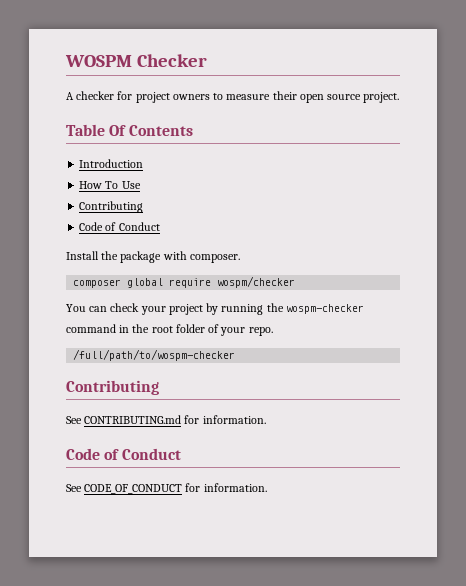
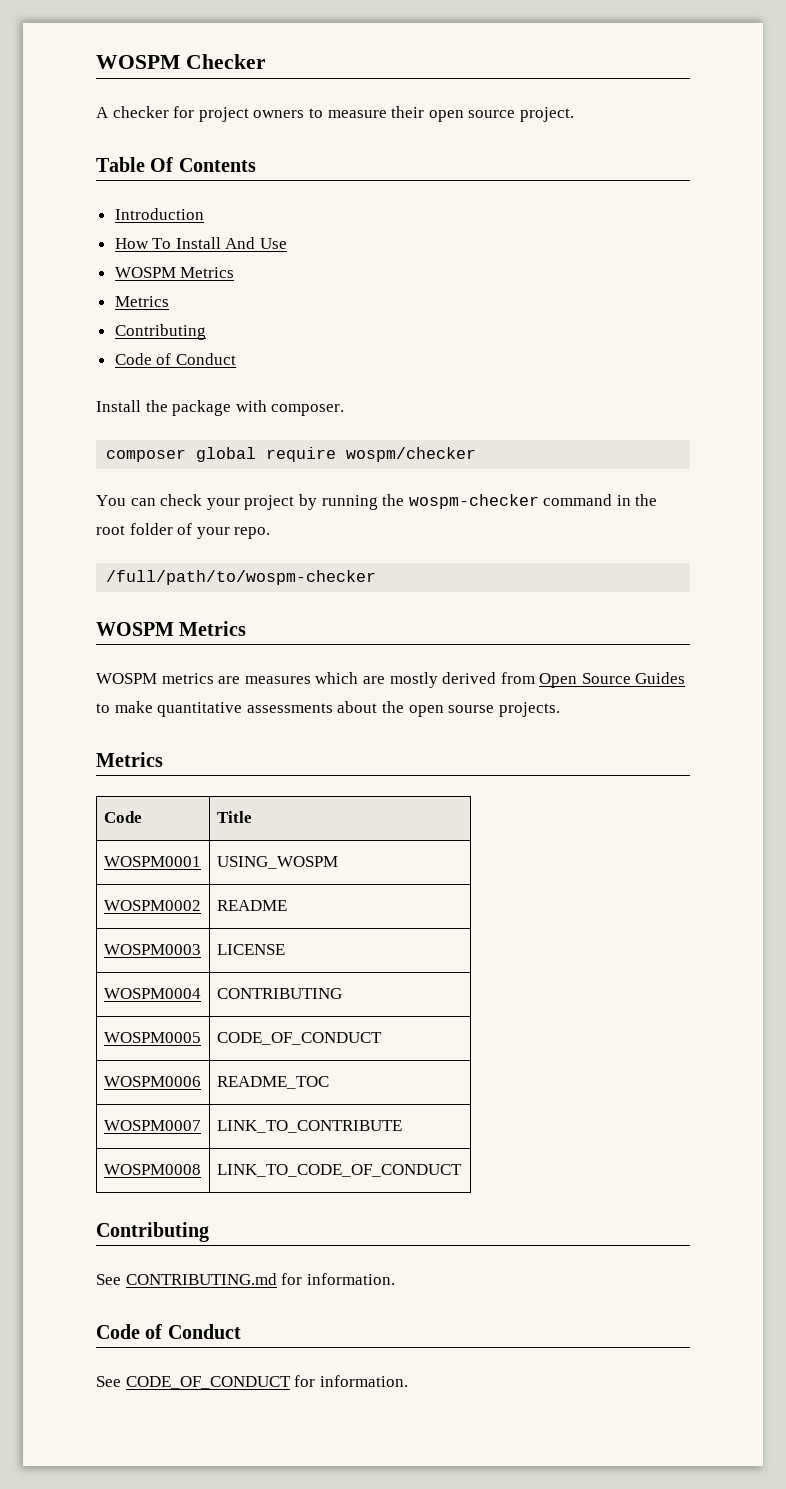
- How To Use
+ How To Install And Use
+ WOSPM Metrics
+ Metrics
  /full/path/to/wospm-checker
+ WOSPM Metrics
+ WOSPM metrics are measures which are mostly derived from Open Source Guides to make quantitative assessments about the open sourse projects.
+ Metrics
+ Code | Title
+ WOSPM0001 | USING_WOSPM
+ WOSPM0002 | README
+ WOSPM0003 | LICENSE
+ WOSPM0004 | CONTRIBUTING
+ WOSPM0005 | CODE_OF_CONDUCT
+ WOSPM0006 | README_TOC
+ WOSPM0007 | LINK_TO_CONTRIBUTE
+ WOSPM0008 | LINK_TO_CODE_OF_CONDUCT

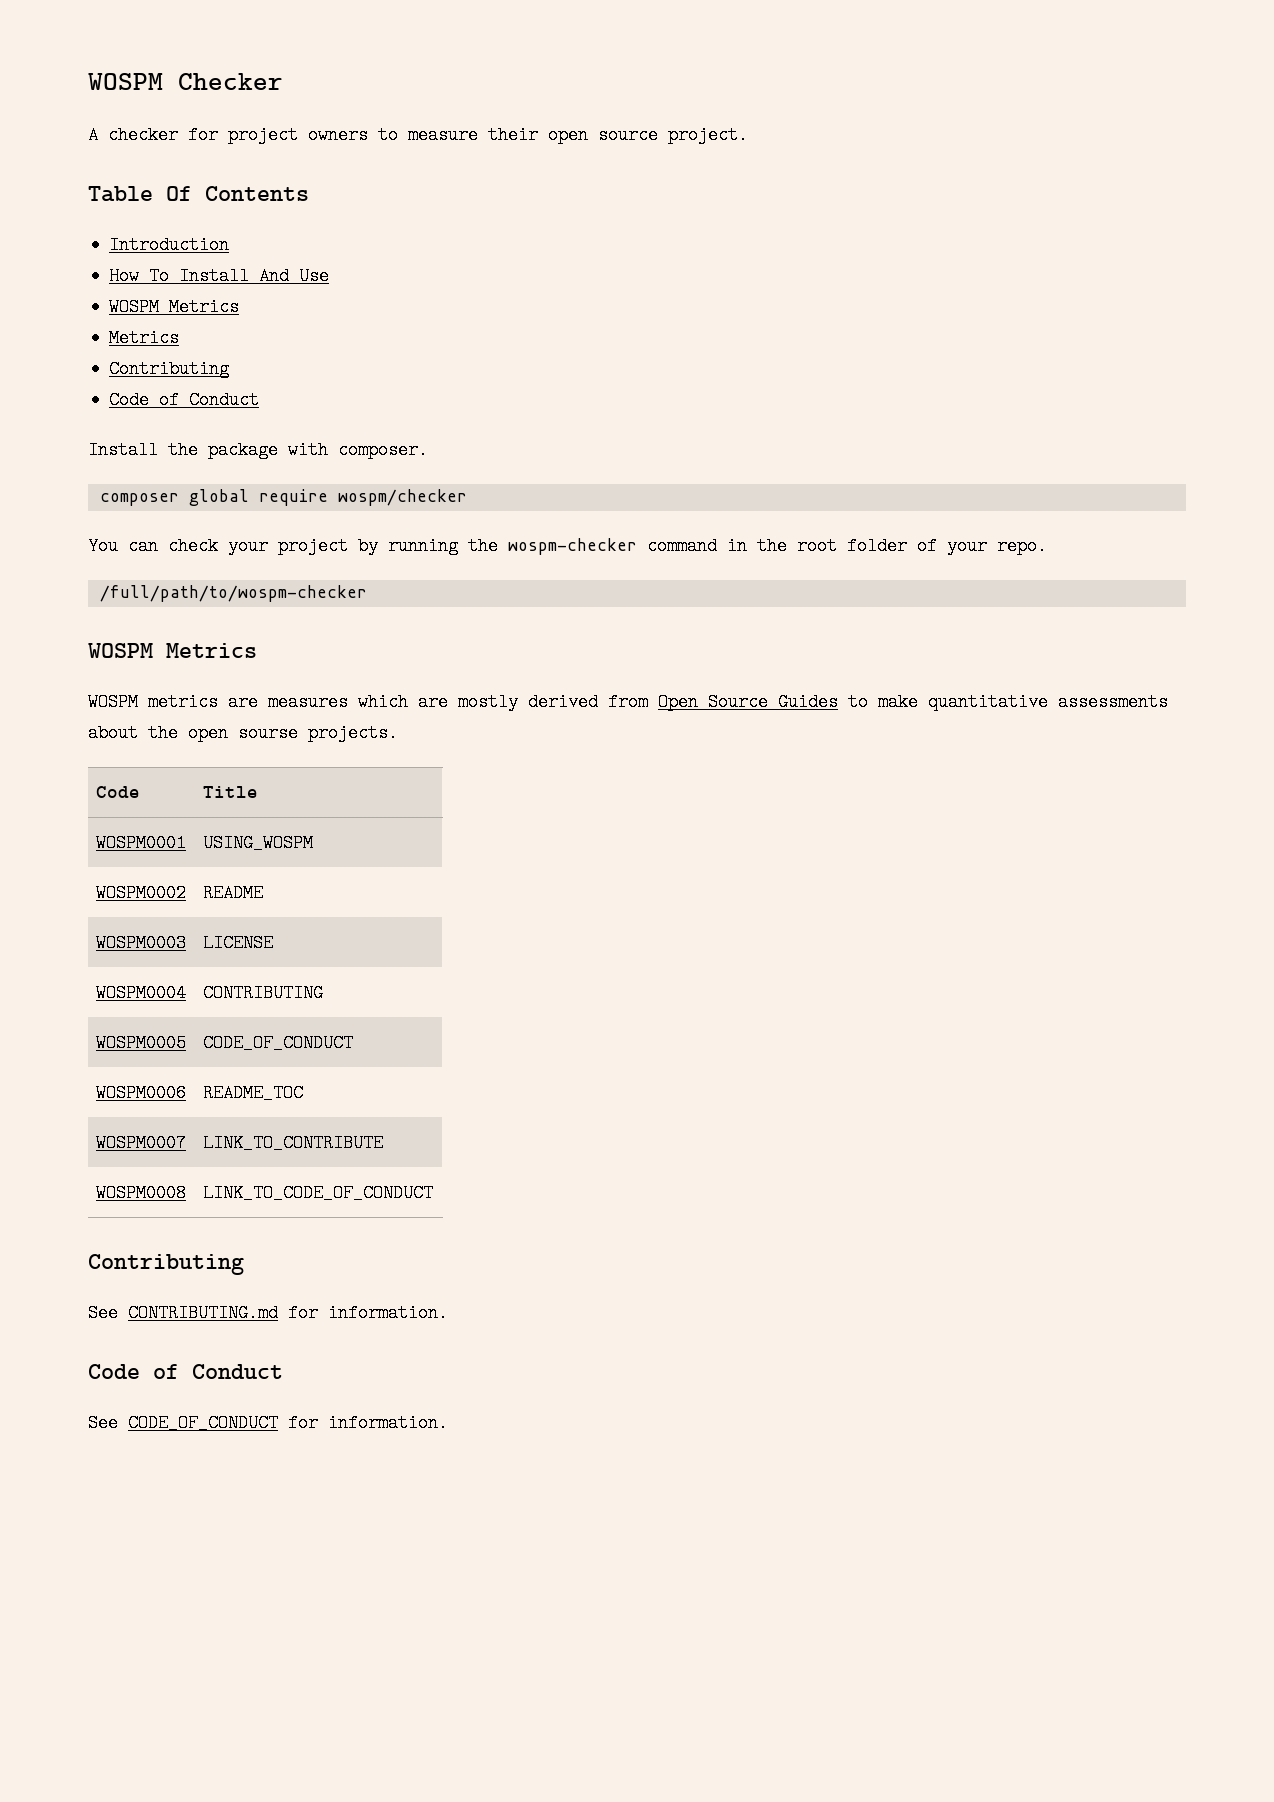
  WOSPM metrics are measures which are mostly derived from Open Source Guides to make quantitative assessments about the open sourse projects.
- Metrics

